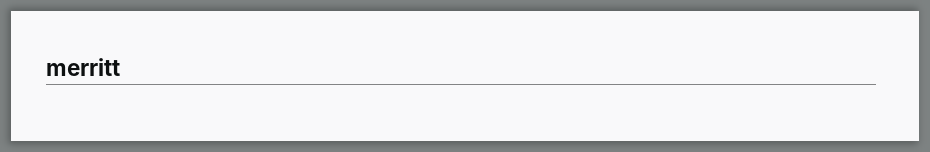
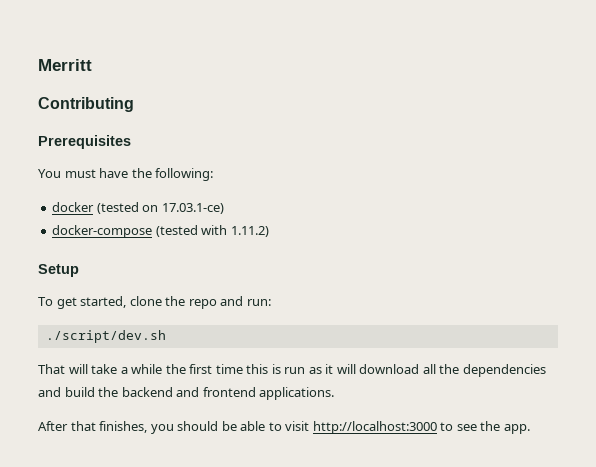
- merritt
+ Merritt
+ Contributing
+ Prerequisites
+ You must have the following:
+ docker (tested on 17.03.1-ce)
+ docker-compose (tested with 1.11.2)
+ Setup
+ To get started, clone the repo and run:
+ ./script/dev.sh
+ That will take a while the first time this is run as it will download all the dependencies and build the backend and frontend applications.
+ After that finishes, you should be able to visit http://localhost:3000 to see the app.

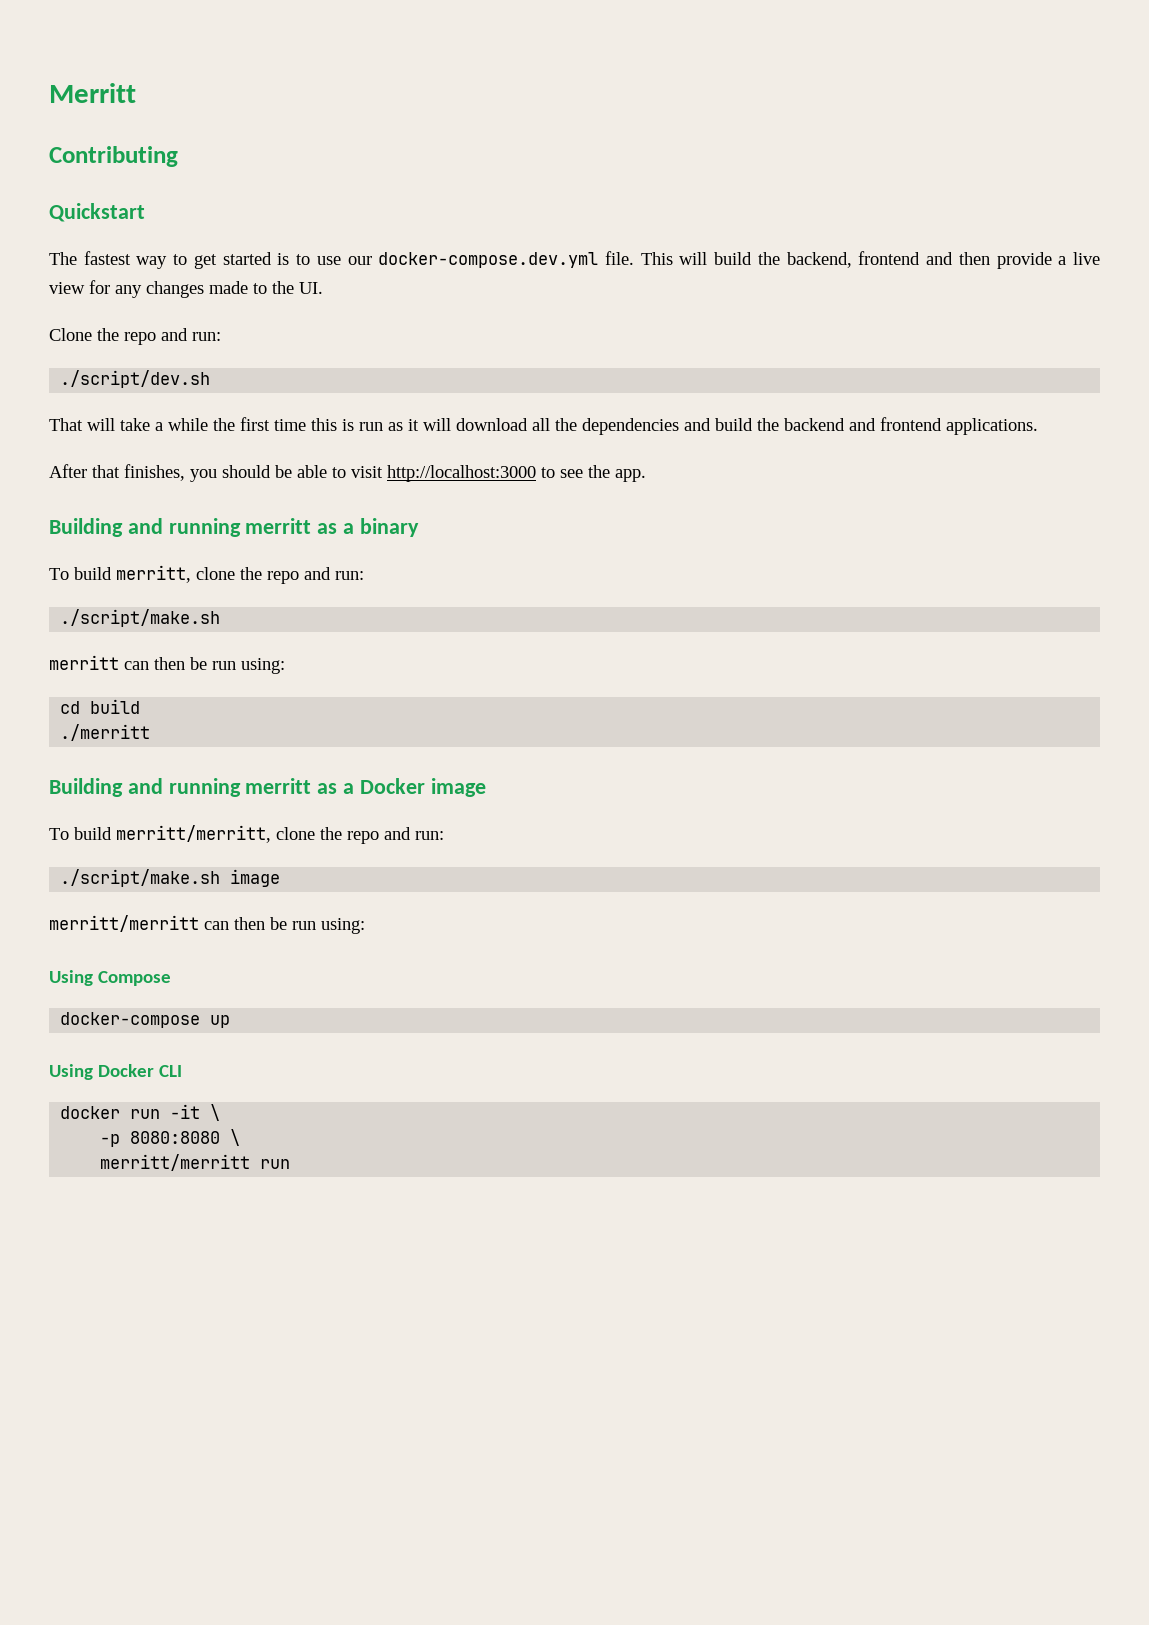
- Prerequisites
- You must have the following:
- docker (tested on 17.03.1-ce)
- docker-compose (tested with 1.11.2)
- Setup
- To get started, clone the repo and run:
+ Quickstart
+ The fastest way to get started is to use our docker-compose.dev.yml file. This will build the backend, frontend and then provide a live view for any changes made to the UI.
+ Clone the repo and run:
+ Building and running merritt as a binary
+ To build merritt, clone the repo and run:
+ ./script/make.sh
+ merritt can then be run using:
+ cd build
+ ./merritt
+ Building and running merritt as a Docker image
+ To build merritt/merritt, clone the repo and run:
+ ./script/make.sh image
+ merritt/merritt can then be run using:
+ Using Compose
+ docker-compose up
+ Using Docker CLI
+ docker run -it \
+ -p 8080:8080 \
+ merritt/merritt run

